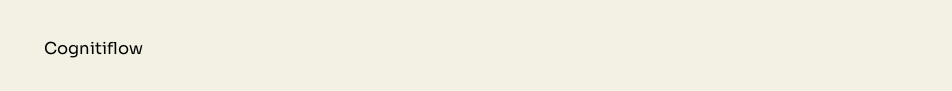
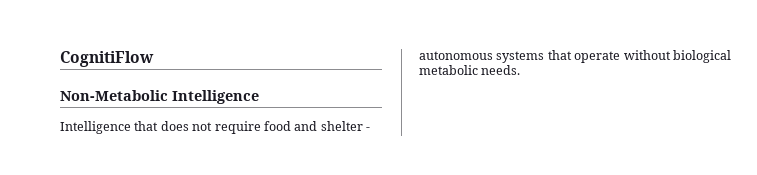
- Cognitiflow
+ CognitiFlow
+ Non-Metabolic Intelligence
+ Intelligence that does not require food and shelter - autonomous systems that operate without biological metabolic needs.

